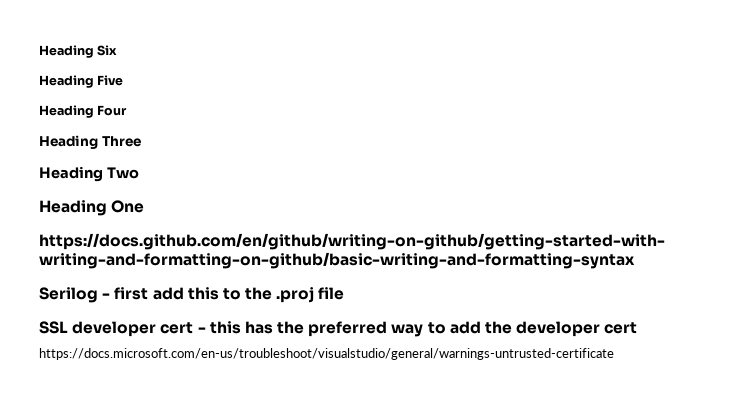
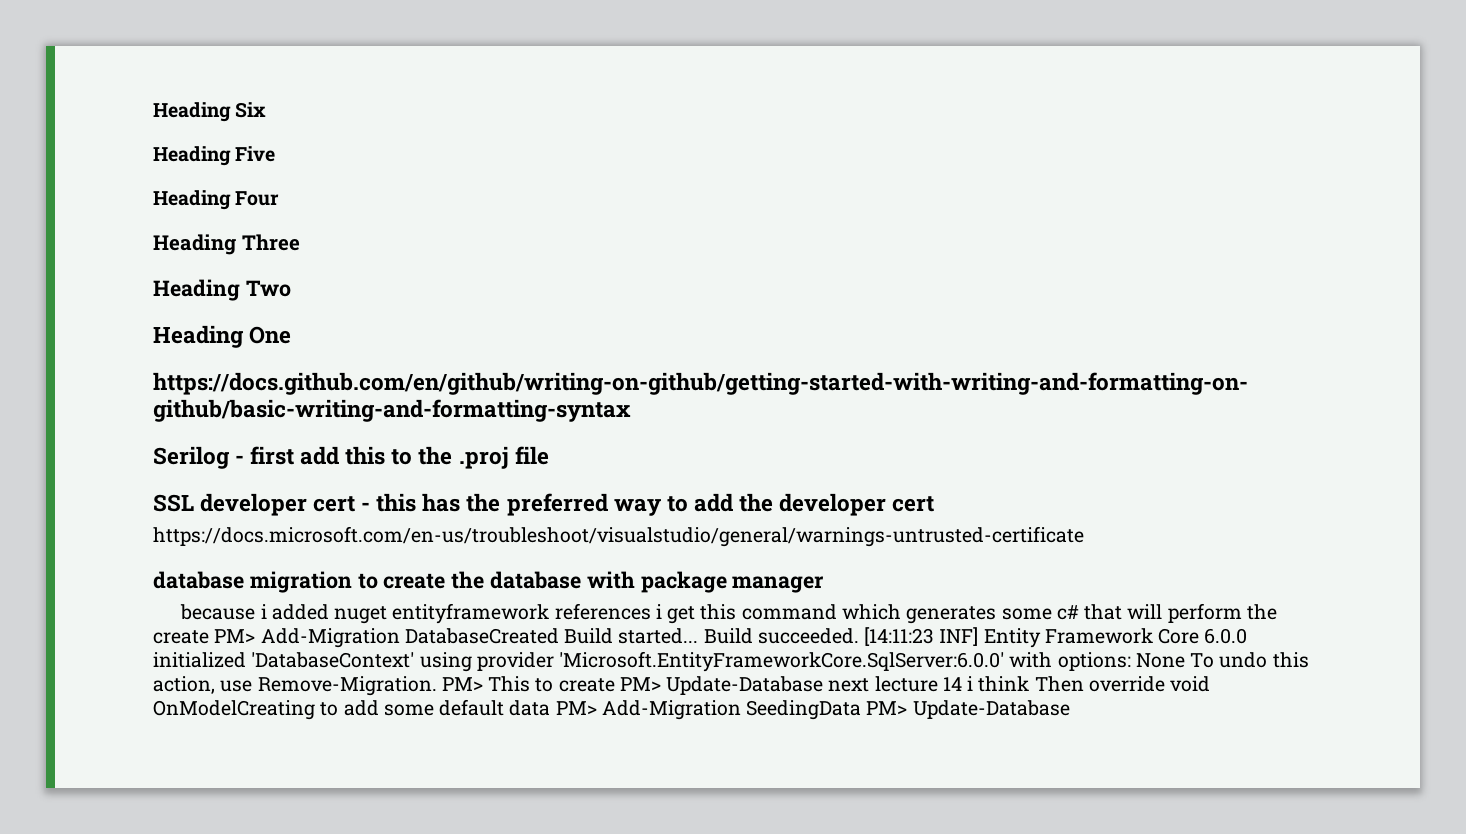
+ database migration to create the database with package manager
+ because i added nuget entityframework references i get this command which generates some c# that will perform the create PM> Add-Migration DatabaseCreated Build started... Build succeeded. [14:11:23 INF] Entity Framework Core 6.0.0 initialized 'DatabaseContext' using provider 'Microsoft.EntityFrameworkCore.SqlServer:6.0.0' with options: None To undo this action, use Remove-Migration. PM> This to create PM> Update-Database next lecture 14 i think Then override void OnModelCreating to add some default data PM> Add-Migration SeedingData PM> Update-Database

